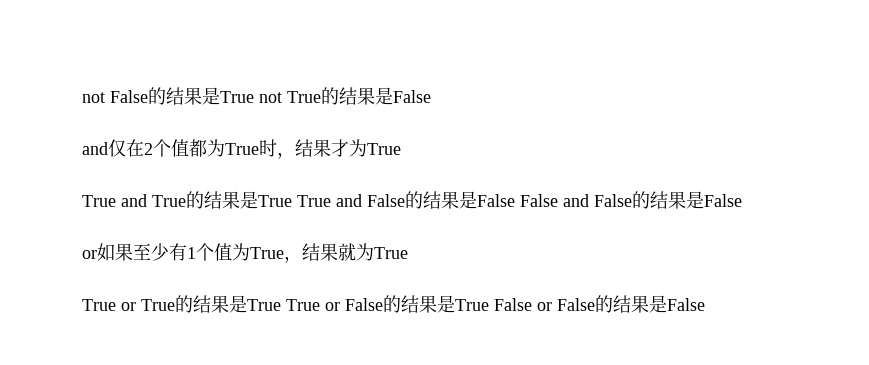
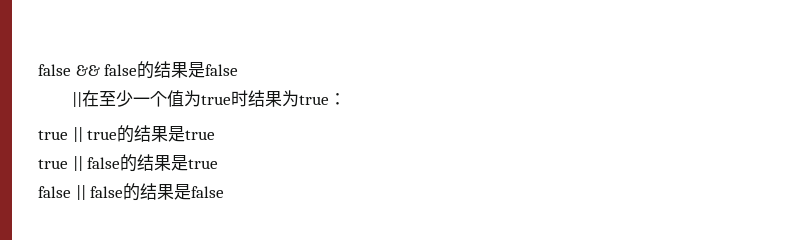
- not False的结果是True not True的结果是False
- and仅在2个值都为True时，结果才为True
- True and True的结果是True True and False的结果是False False and False的结果是False
- or如果至少有1个值为True，结果就为True
- True or True的结果是True True or False的结果是True False or False的结果是False
+ false && false的结果是false
+ ||在至少一个值为true时结果为true：
+ true || true的结果是true
+ true || false的结果是true
+ false || false的结果是false

